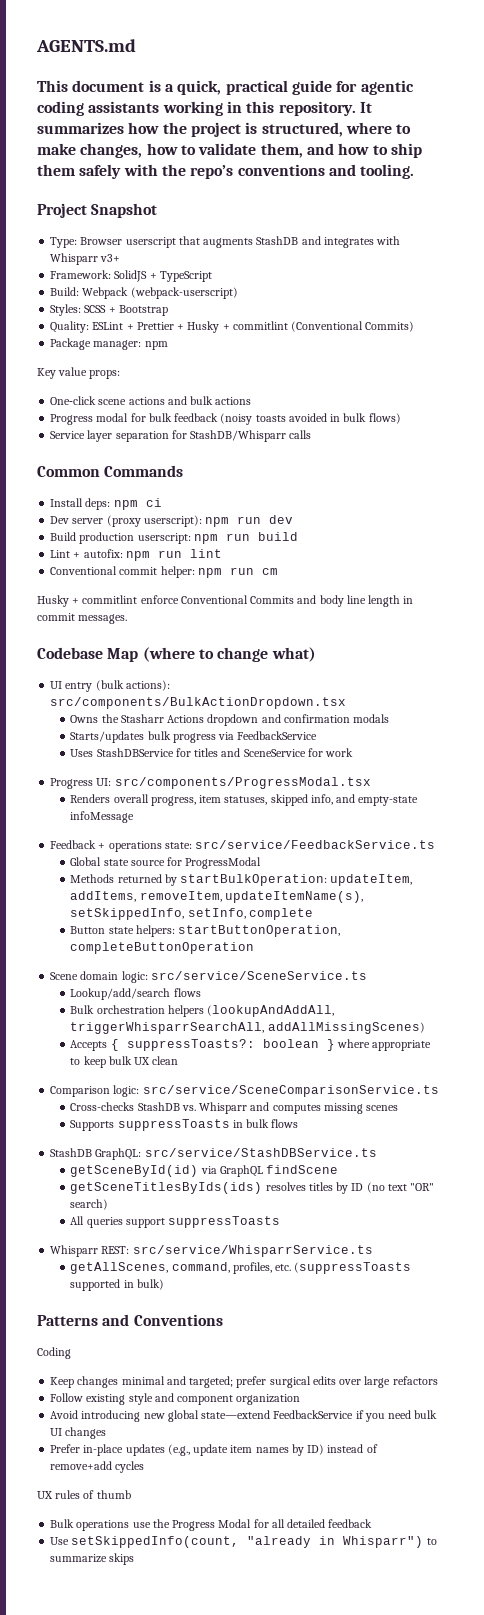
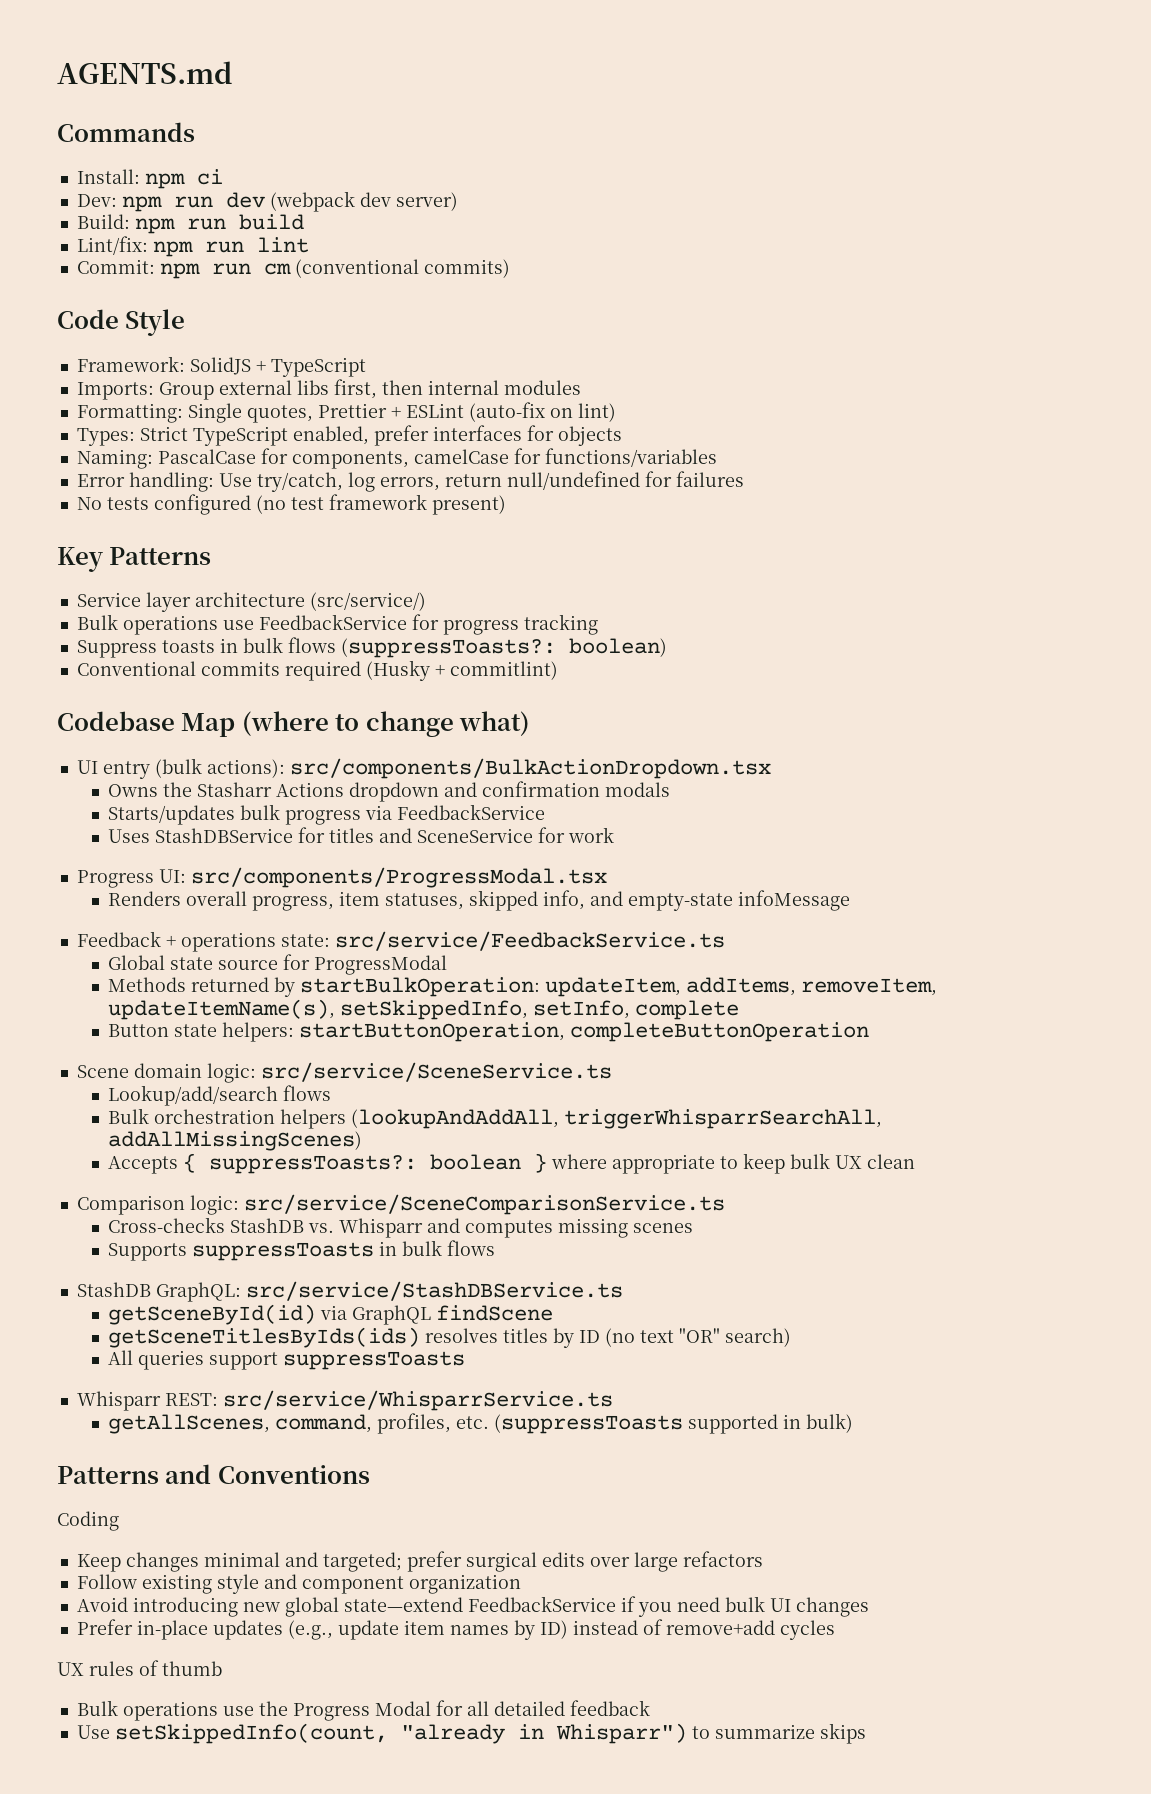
- This document is a quick, practical guide for agentic coding assistants working in this repository. It summarizes how the project is structured, where to make changes, how to validate them, and how to ship them safely with the repo’s conventions and tooling.
- Project Snapshot
- Type: Browser userscript that augments StashDB and integrates with Whisparr v3+
+ Commands
+ Install: npm ci
+ Dev: npm run dev (webpack dev server)
+ Build: npm run build
+ Lint/fix: npm run lint
+ Commit: npm run cm (conventional commits)
+ Code Style
  Framework: SolidJS + TypeScript
- Build: Webpack (webpack-userscript)
- Styles: SCSS + Bootstrap
- Quality: ESLint + Prettier + Husky + commitlint (Conventional Commits)
- Package manager: npm
- Key value props:
- One‑click scene actions and bulk actions
- Progress modal for bulk feedback (noisy toasts avoided in bulk flows)
- Service layer separation for StashDB/Whisparr calls
- Common Commands
- Install deps: npm ci
- Dev server (proxy userscript): npm run dev
- Build production userscript: npm run build
- Lint + autofix: npm run lint
- Conventional commit helper: npm run cm
- Husky + commitlint enforce Conventional Commits and body line length in commit messages.
+ Imports: Group external libs first, then internal modules
+ Formatting: Single quotes, Prettier + ESLint (auto-fix on lint)
+ Types: Strict TypeScript enabled, prefer interfaces for objects
+ Naming: PascalCase for components, camelCase for functions/variables
+ Error handling: Use try/catch, log errors, return null/undefined for failures
+ No tests configured (no test framework present)
+ Key Patterns
+ Service layer architecture (src/service/)
+ Bulk operations use FeedbackService for progress tracking
+ Suppress toasts in bulk flows (suppressToasts?: boolean)
+ Conventional commits required (Husky + commitlint)

